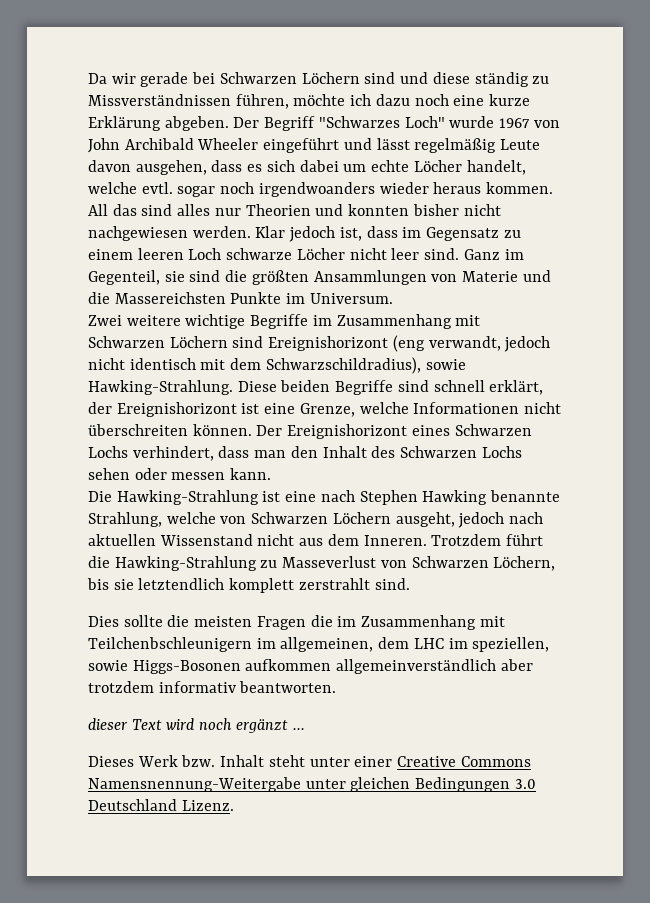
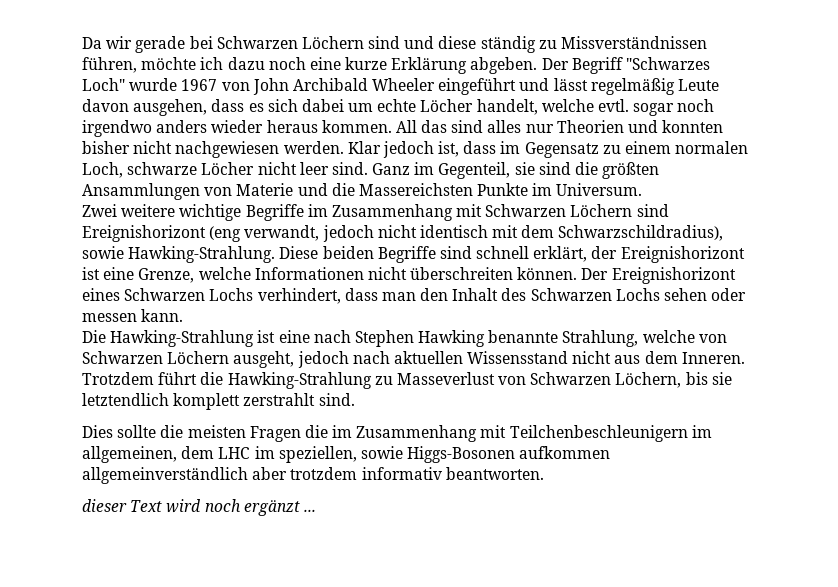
- Der Begriff "Schwarzes Loch" wurde 1967 von John Archibald Wheeler eingeführt und lässt regelmäßig Leute davon ausgehen, dass es sich dabei um echte Löcher handelt, welche evtl. sogar noch irgendwoanders wieder heraus kommen.
+ Der Begriff "Schwarzes Loch" wurde 1967 von John Archibald Wheeler eingeführt und lässt regelmäßig Leute davon ausgehen, dass es sich dabei um echte Löcher handelt, welche evtl. sogar noch irgendwo anders wieder heraus kommen.
- Klar jedoch ist, dass im Gegensatz zu einem leeren Loch schwarze Löcher nicht leer sind.
+ Klar jedoch ist, dass im Gegensatz zu einem normalen Loch, schwarze Löcher nicht leer sind.
- Die Hawking-Strahlung ist eine nach Stephen Hawking benannte Strahlung, welche von Schwarzen Löchern ausgeht, jedoch nach aktuellen Wissenstand nicht aus dem Inneren.
+ Die Hawking-Strahlung ist eine nach Stephen Hawking benannte Strahlung, welche von Schwarzen Löchern ausgeht, jedoch nach aktuellen Wissensstand nicht aus dem Inneren.
- Dies sollte die meisten Fragen die im Zusammenhang mit Teilchenbschleunigern im allgemeinen, dem LHC im speziellen, sowie Higgs-Bosonen aufkommen allgemeinverständlich aber trotzdem informativ beantworten.
+ Dies sollte die meisten Fragen die im Zusammenhang mit Teilchenbeschleunigern im allgemeinen, dem LHC im speziellen, sowie Higgs-Bosonen aufkommen allgemeinverständlich aber trotzdem informativ beantworten.
- Dieses Werk bzw. Inhalt steht unter einer Creative Commons Namensnennung-Weitergabe unter gleichen Bedingungen 3.0 Deutschland Lizenz.

